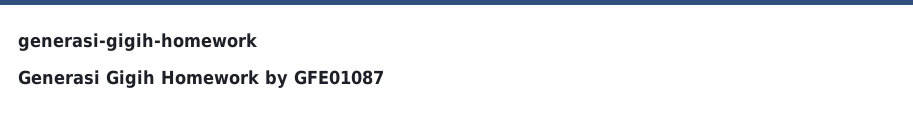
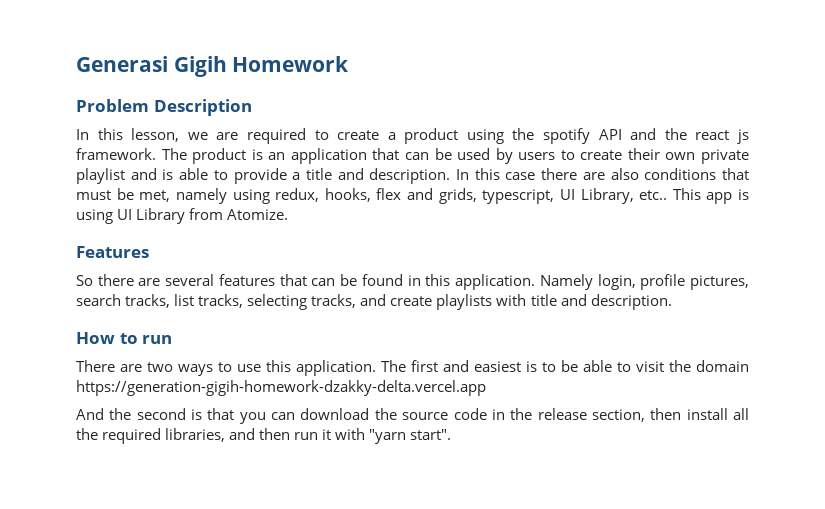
- generasi-gigih-homework
- Generasi Gigih Homework by GFE01087
+ Generasi Gigih Homework
+ Problem Description
+ In this lesson, we are required to create a product using the spotify API and the react js framework. The product is an application that can be used by users to create their own private playlist and is able to provide a title and description. In this case there are also conditions that must be met, namely using redux, hooks, flex and grids, typescript, UI Library, etc.. This app is using UI Library from Atomize.
+ Features
+ So there are several features that can be found in this application. Namely login, profile pictures, search tracks, list tracks, selecting tracks, and create playlists with title and description.
+ How to run
+ There are two ways to use this application. The first and easiest is to be able to visit the domain https://generation-gigih-homework-dzakky-delta.vercel.app
+ And the second is that you can download the source code in the release section, then install all the required libraries, and then run it with "yarn start".

